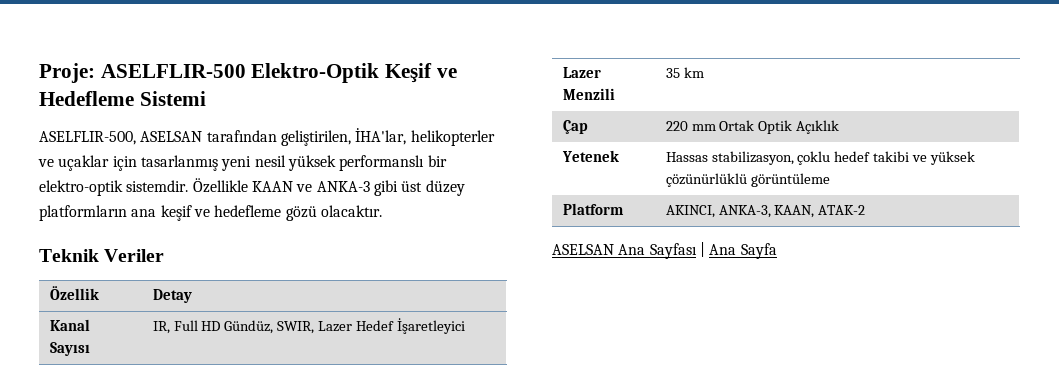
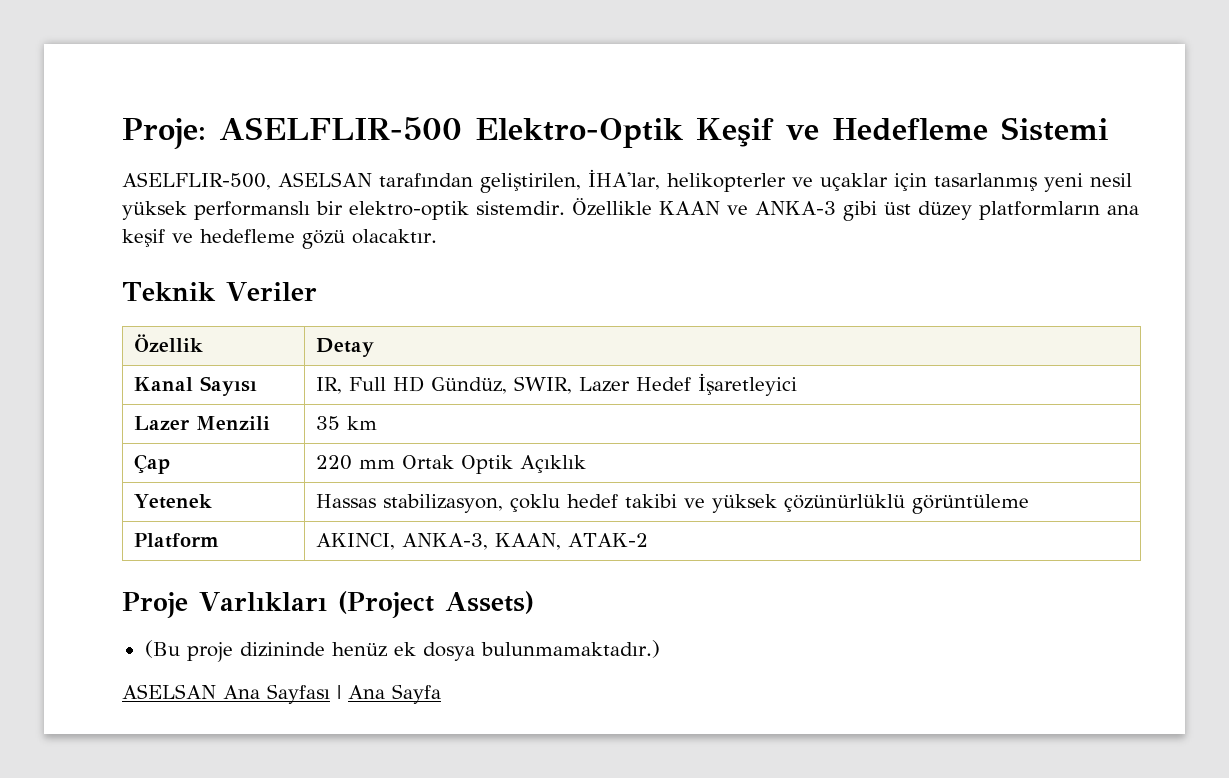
+ Proje Varlıkları (Project Assets)
+ (Bu proje dizininde henüz ek dosya bulunmamaktadır.)

